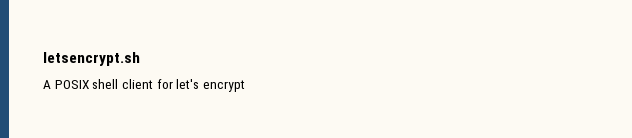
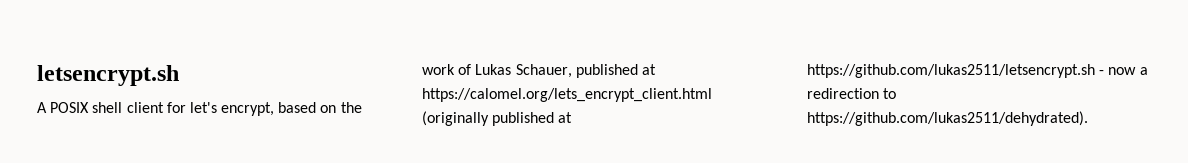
- A POSIX shell client for let's encrypt
+ A POSIX shell client for let's encrypt, based on the work of Lukas Schauer, published at https://calomel.org/lets_encrypt_client.html (originally published at https://github.com/lukas2511/letsencrypt.sh - now a redirection to https://github.com/lukas2511/dehydrated).

